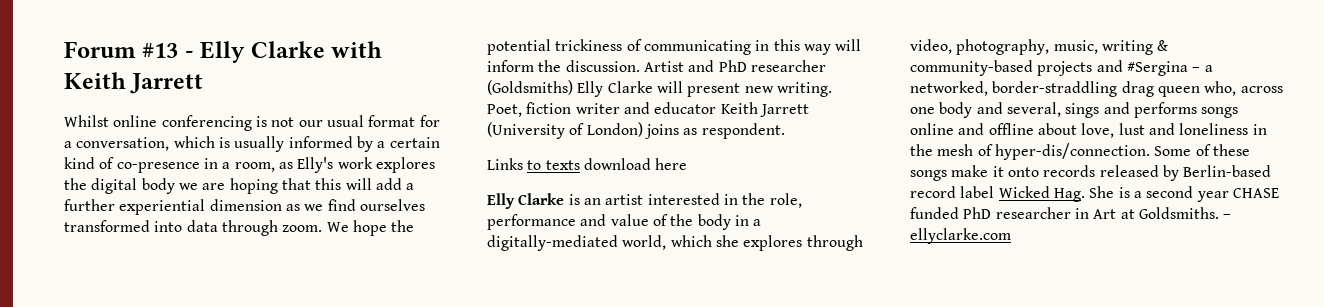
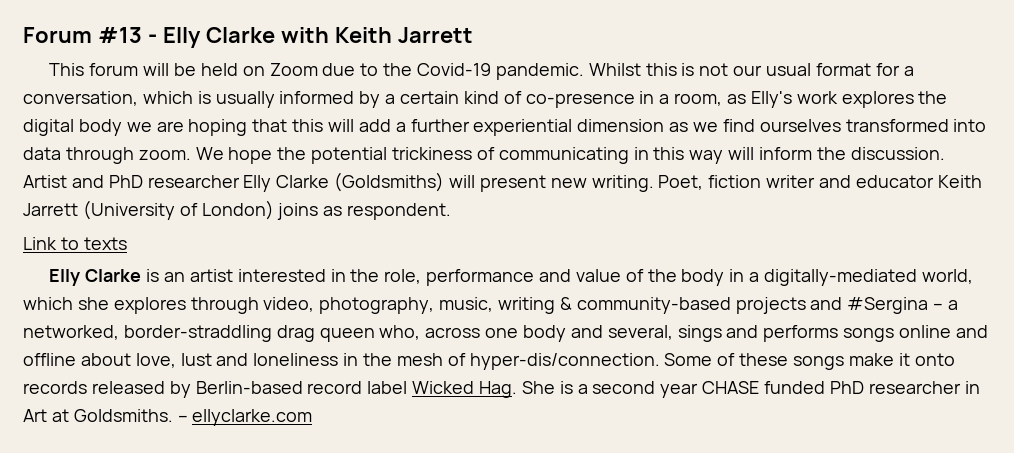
- Whilst online conferencing is not our usual format for a conversation, which is usually informed by a certain kind of co-presence in a room, as Elly's work explores the digital body we are hoping that this will add a further experiential dimension as we find ourselves transformed into data through zoom.
+ This forum will be held on Zoom due to the Covid-19 pandemic. Whilst this is not our usual format for a conversation, which is usually informed by a certain kind of co-presence in a room, as Elly's work explores the digital body we are hoping that this will add a further experiential dimension as we find ourselves transformed into data through zoom.
- Artist and PhD researcher (Goldsmiths) Elly Clarke will present new writing.
+ Artist and PhD researcher Elly Clarke (Goldsmiths) will present new writing.
- Links to texts download here
+ Link to texts

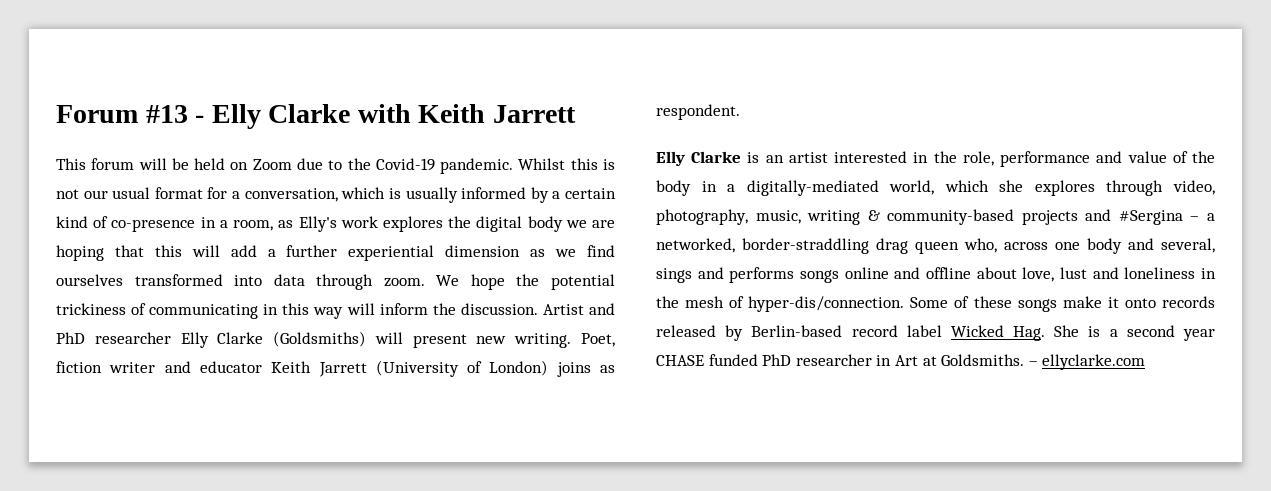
- Link to texts

